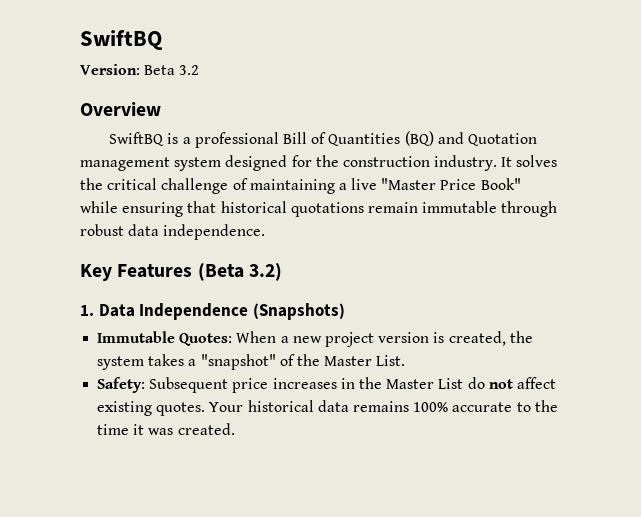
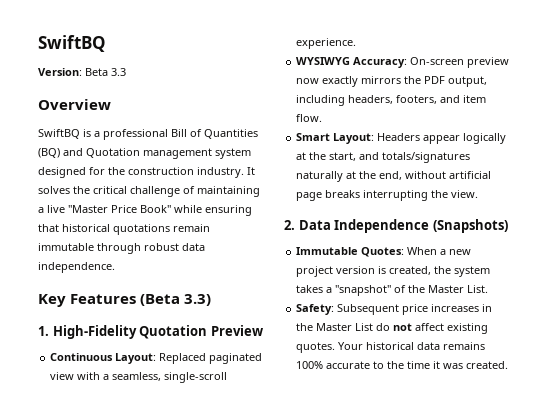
- Version: Beta 3.2
+ Version: Beta 3.3
- Key Features (Beta 3.2)
+ Key Features (Beta 3.3)
- 1. Data Independence (Snapshots)
+ 1. High-Fidelity Quotation Preview
+ Continuous Layout: Replaced paginated view with a seamless, single-scroll experience.
+ WYSIWYG Accuracy: On-screen preview now exactly mirrors the PDF output, including headers, footers, and item flow.
+ Smart Layout: Headers appear logically at the start, and totals/signatures naturally at the end, without artificial page breaks interrupting the view.
+ 2. Data Independence (Snapshots)

